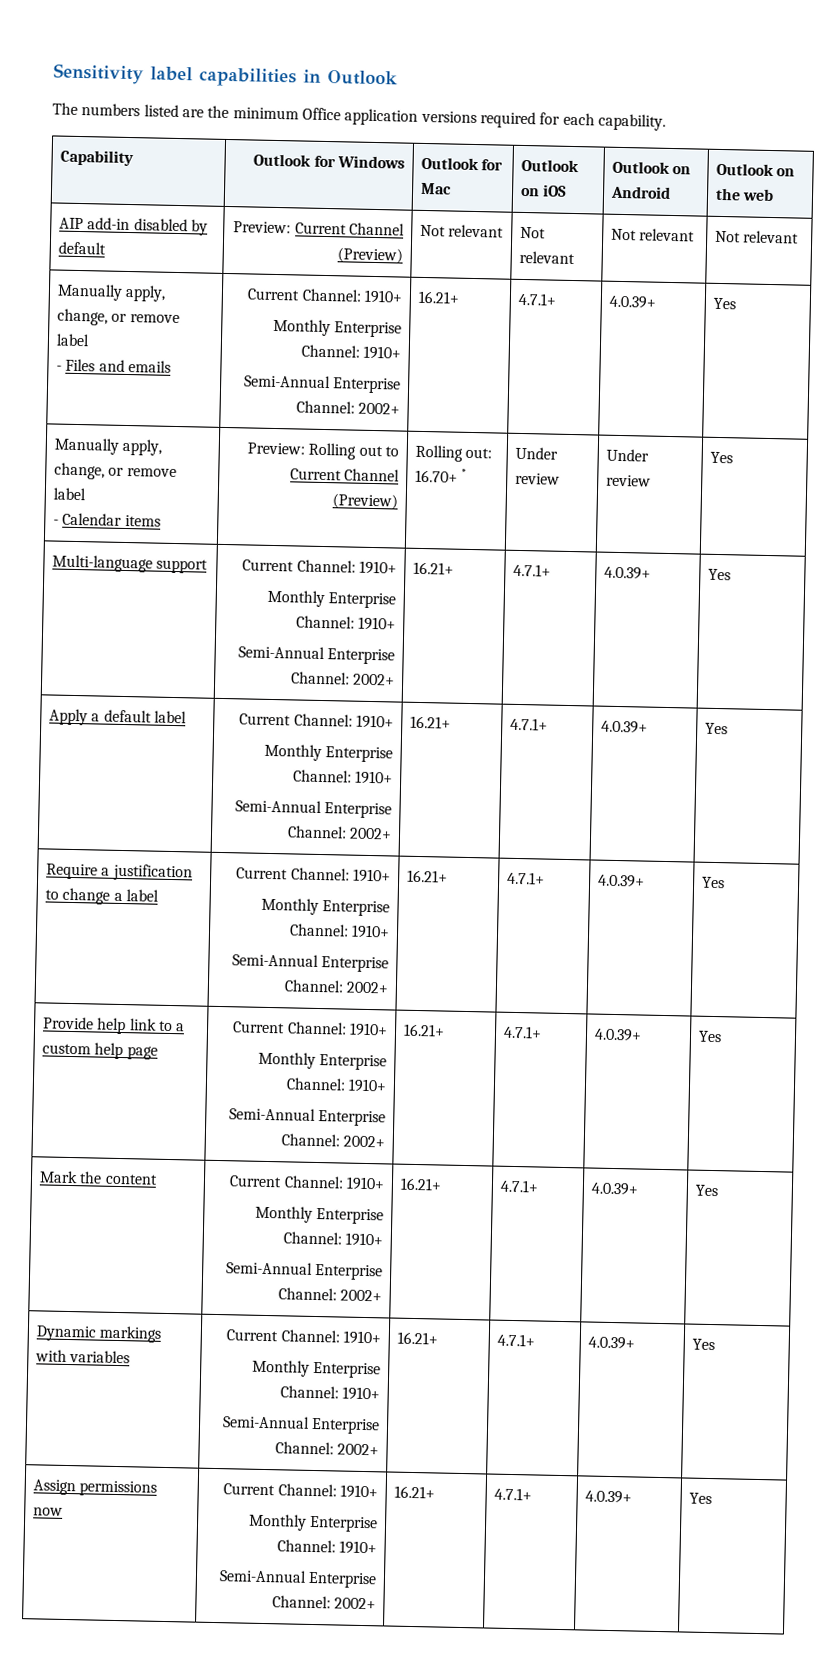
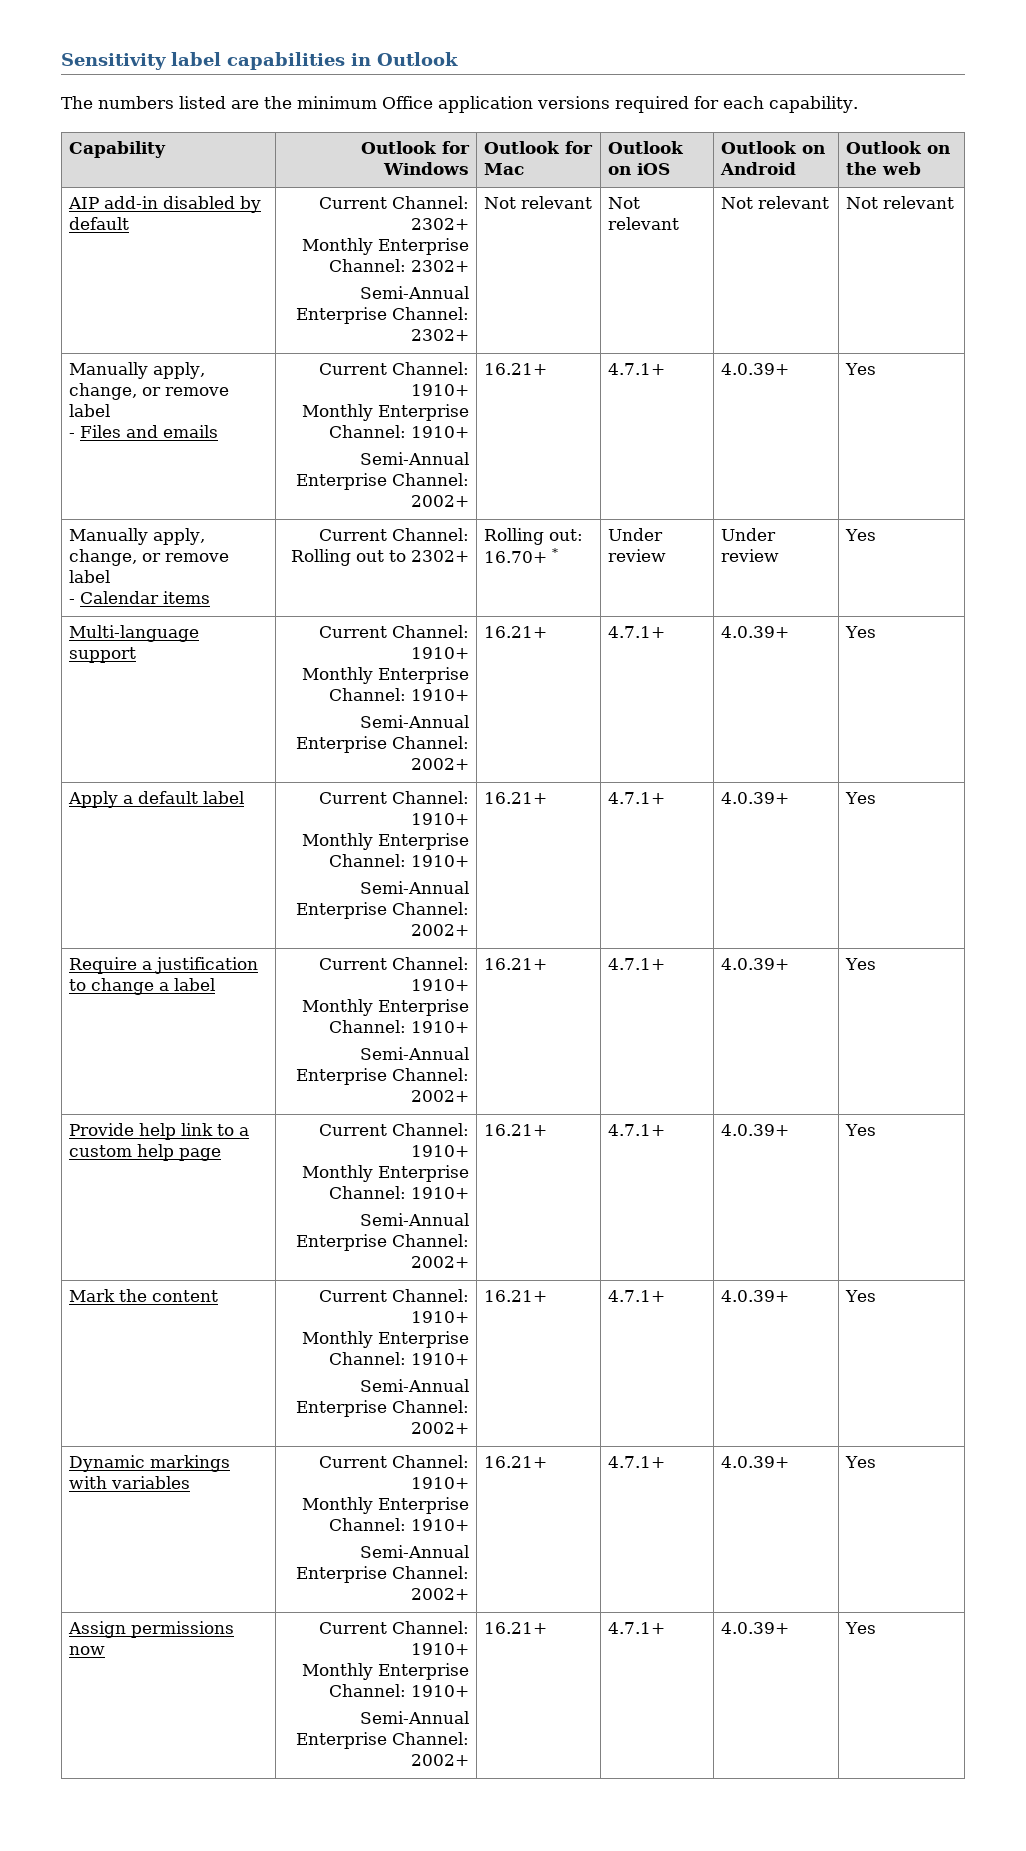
- AIP add-in disabled by default | Preview: Current Channel (Preview) | Not relevant | Not relevant | Not relevant | Not relevant
+ AIP add-in disabled by default | Current Channel: 2302+
+ Monthly Enterprise Channel: 2302+
+ Semi-Annual Enterprise Channel: 2302+ | Not relevant | Not relevant | Not relevant | Not relevant
  Manually apply, change, or remove label
  - Files and emails | Current Channel: 1910+
  Monthly Enterprise Channel: 1910+
  Semi-Annual Enterprise Channel: 2002+ | 16.21+ | 4.7.1+ | 4.0.39+ | Yes
  Manually apply, change, or remove label
- - Calendar items | Preview: Rolling out to Current Channel (Preview) | Rolling out: 16.70+ * | Under review | Under review | Yes
+ - Calendar items | Current Channel: Rolling out to 2302+ | Rolling out: 16.70+ * | Under review | Under review | Yes

